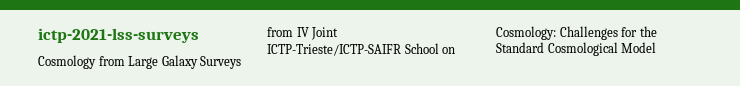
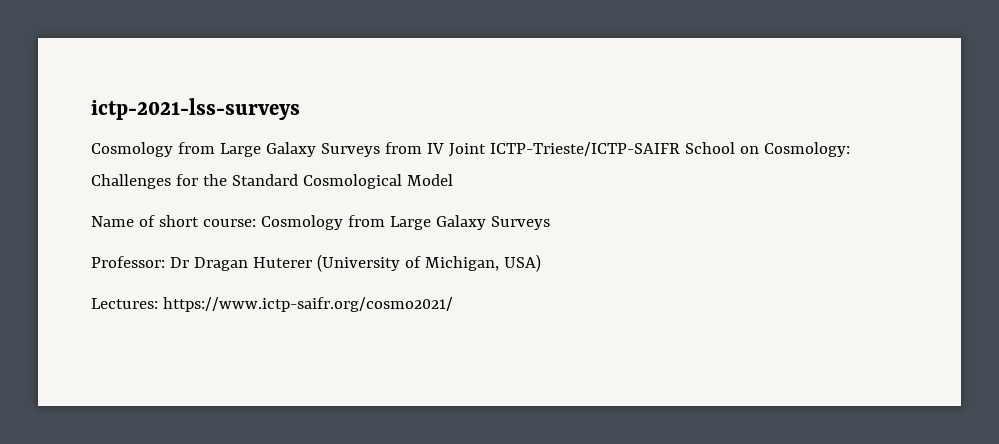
+ Name of short course: Cosmology from Large Galaxy Surveys
+ Professor: Dr Dragan Huterer (University of Michigan, USA)
+ Lectures: https://www.ictp-saifr.org/cosmo2021/

